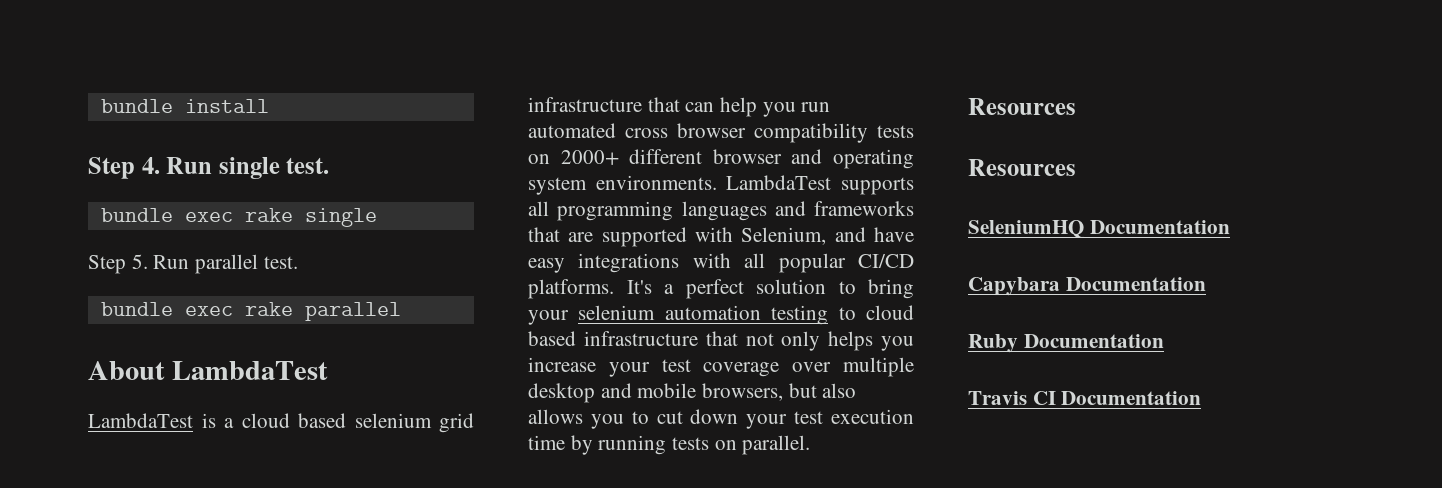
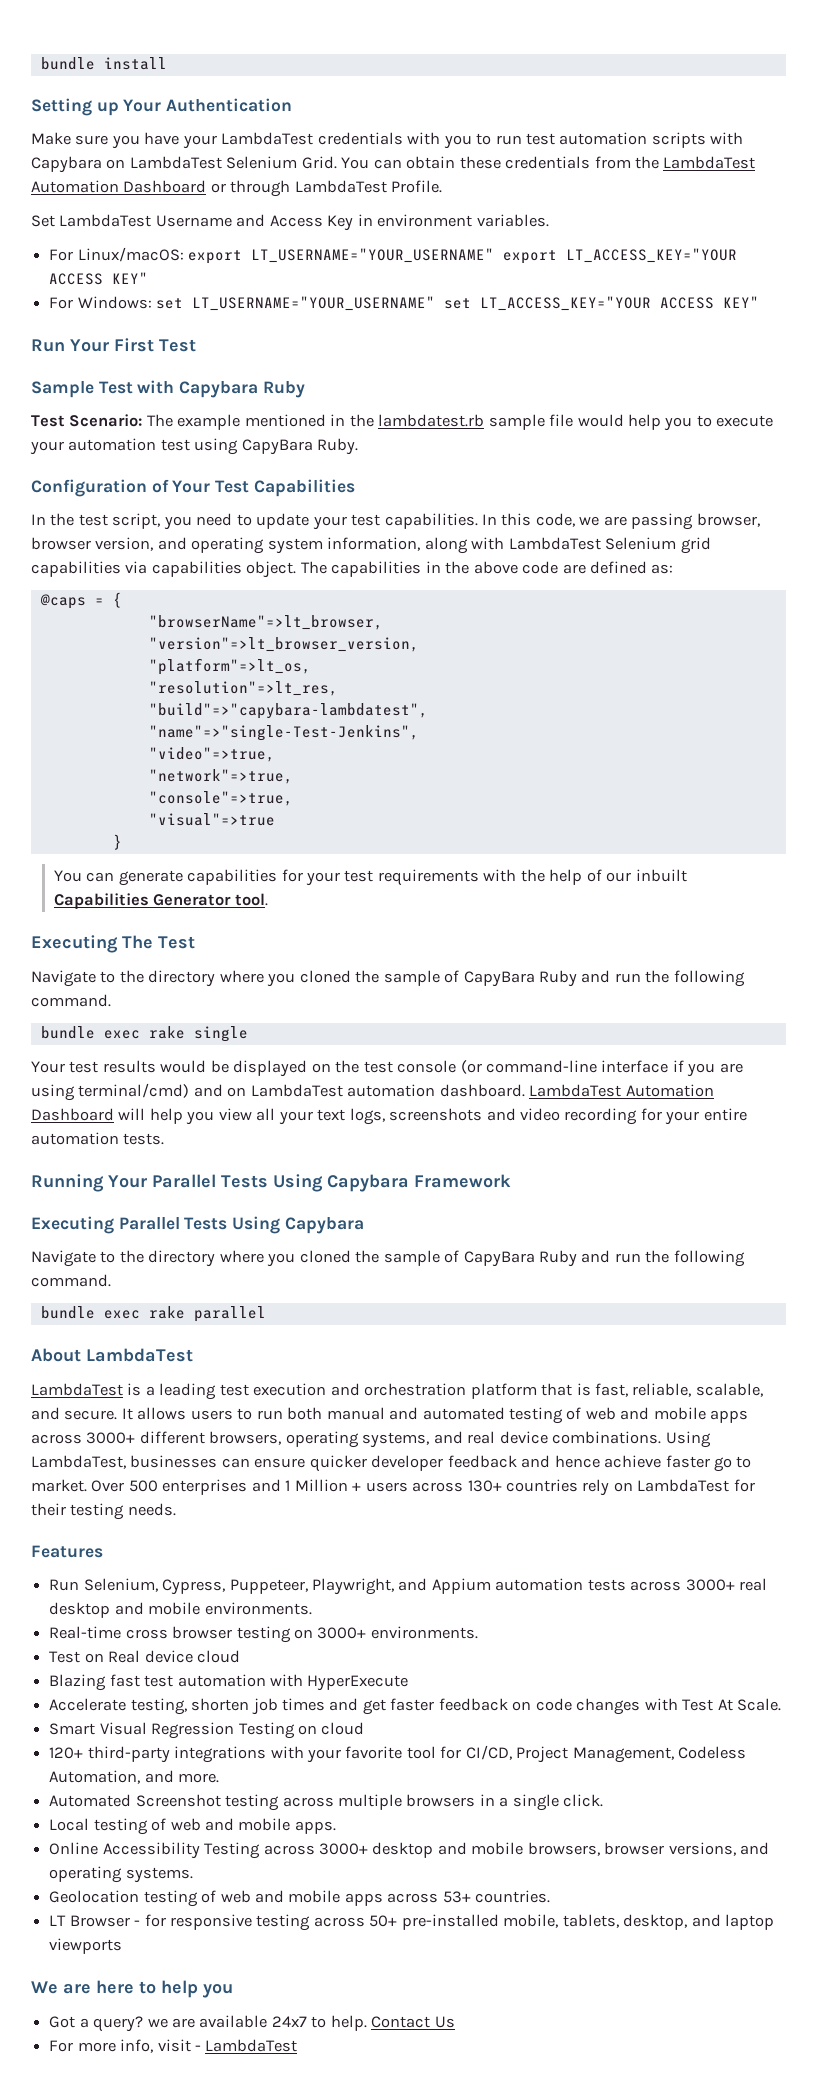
- Step 4. Run single test.
+ Setting up Your Authentication
+ Make sure you have your LambdaTest credentials with you to run test automation scripts with Capybara on LambdaTest Selenium Grid. You can obtain these credentials from the LambdaTest Automation Dashboard or through LambdaTest Profile.
+ Set LambdaTest Username and Access Key in environment variables.
+ For Linux/macOS: export LT_USERNAME="YOUR_USERNAME" export LT_ACCESS_KEY="YOUR ACCESS KEY"
+ For Windows: set LT_USERNAME="YOUR_USERNAME" set LT_ACCESS_KEY="YOUR ACCESS KEY"
+ Run Your First Test
+ Sample Test with Capybara Ruby
+ Test Scenario: The example mentioned in the lambdatest.rb sample file would help you to execute your automation test using CapyBara Ruby.
+ Configuration of Your Test Capabilities
+ In the test script, you need to update your test capabilities. In this code, we are passing browser, browser version, and operating system information, along with LambdaTest Selenium grid capabilities via capabilities object. The capabilities in the above code are defined as:
+ @caps = {
+ "browserName"=>lt_browser,
+ "version"=>lt_browser_version,
+ "platform"=>lt_os,
+ "resolution"=>lt_res,
+ "build"=>"capybara-lambdatest",
+ "name"=>"single-Test-Jenkins",
+ "video"=>true,
+ "network"=>true,
+ "console"=>true,
+ "visual"=>true
+ }
+ You can generate capabilities for your test requirements with the help of our inbuilt Capabilities Generator tool.
+ Executing The Test
+ Navigate to the directory where you cloned the sample of CapyBara Ruby and run the following command.
  bundle exec rake single
- Step 5. Run parallel test.
+ Your test results would be displayed on the test console (or command-line interface if you are using terminal/cmd) and on LambdaTest automation dashboard. LambdaTest Automation Dashboard will help you view all your text logs, screenshots and video recording for your entire automation tests.
+ Running Your Parallel Tests Using Capybara Framework
+ Executing Parallel Tests Using Capybara
+ Navigate to the directory where you cloned the sample of CapyBara Ruby and run the following command.
- LambdaTest is a cloud based selenium grid infrastructure that can help you run automated cross browser compatibility tests on 2000+ different browser and operating system environments. LambdaTest supports all programming languages and frameworks that are supported with Selenium, and have easy integrations with all popular CI/CD platforms. It's a perfect solution to bring your selenium automation testing to cloud based infrastructure that not only helps you increase your test coverage over multiple desktop and mobile browsers, but also allows you to cut down your test execution time by running tests on parallel.
- Resources
- Resources
- SeleniumHQ Documentation
- Capybara Documentation
- Ruby Documentation
- Travis CI Documentation
+ LambdaTest is a leading test execution and orchestration platform that is fast, reliable, scalable, and secure. It allows users to run both manual and automated testing of web and mobile apps across 3000+ different browsers, operating systems, and real device combinations. Using LambdaTest, businesses can ensure quicker developer feedback and hence achieve faster go to market. Over 500 enterprises and 1 Million + users across 130+ countries rely on LambdaTest for their testing needs.
+ Features
+ Run Selenium, Cypress, Puppeteer, Playwright, and Appium automation tests across 3000+ real desktop and mobile environments.
+ Real-time cross browser testing on 3000+ environments.
+ Test on Real device cloud
+ Blazing fast test automation with HyperExecute
+ Accelerate testing, shorten job times and get faster feedback on code changes with Test At Scale.
+ Smart Visual Regression Testing on cloud
+ 120+ third-party integrations with your favorite tool for CI/CD, Project Management, Codeless Automation, and more.
+ Automated Screenshot testing across multiple browsers in a single click.
+ Local testing of web and mobile apps.
+ Online Accessibility Testing across 3000+ desktop and mobile browsers, browser versions, and operating systems.
+ Geolocation testing of web and mobile apps across 53+ countries.
+ LT Browser - for responsive testing across 50+ pre-installed mobile, tablets, desktop, and laptop viewports
+ We are here to help you
+ Got a query? we are available 24x7 to help. Contact Us
+ For more info, visit - LambdaTest

